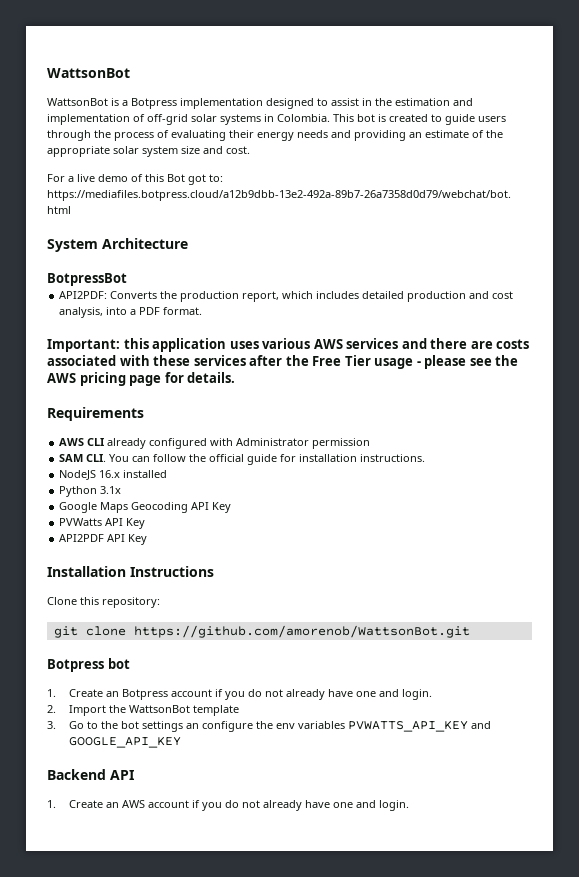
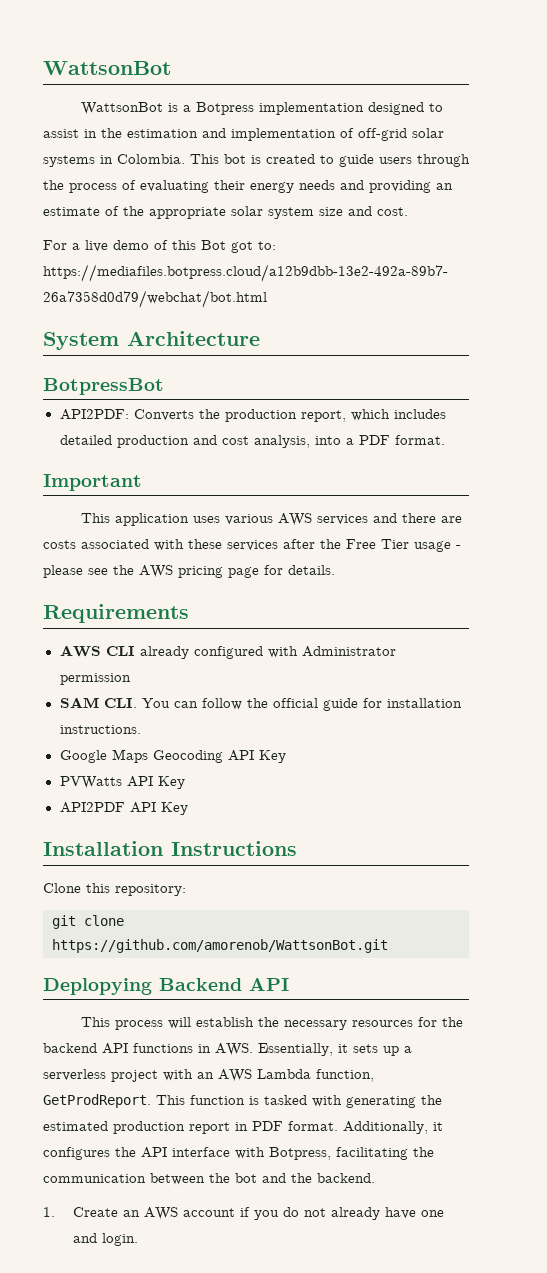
- Important: this application uses various AWS services and there are costs associated with these services after the Free Tier usage - please see the AWS pricing page for details.
+ Important
+ This application uses various AWS services and there are costs associated with these services after the Free Tier usage - please see the AWS pricing page for details.
- NodeJS 16.x installed
- Python 3.1x
- Botpress bot
- 1. Create an Botpress account if you do not already have one and login.
- 2. Import the WattsonBot template
- 3. Go to the bot settings an configure the env variables PVWATTS_API_KEY and GOOGLE_API_KEY
- Backend API
+ Deplopying Backend API
+ This process will establish the necessary resources for the backend API functions in AWS. Essentially, it sets up a serverless project with an AWS Lambda function, GetProdReport. This function is tasked with generating the estimated production report in PDF format. Additionally, it configures the API interface with Botpress, facilitating the communication between the bot and the backend.

